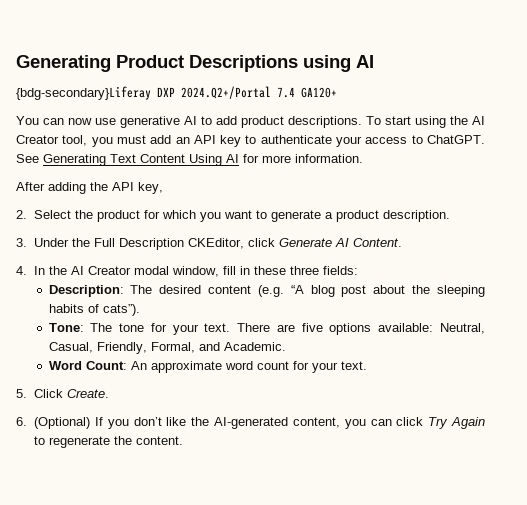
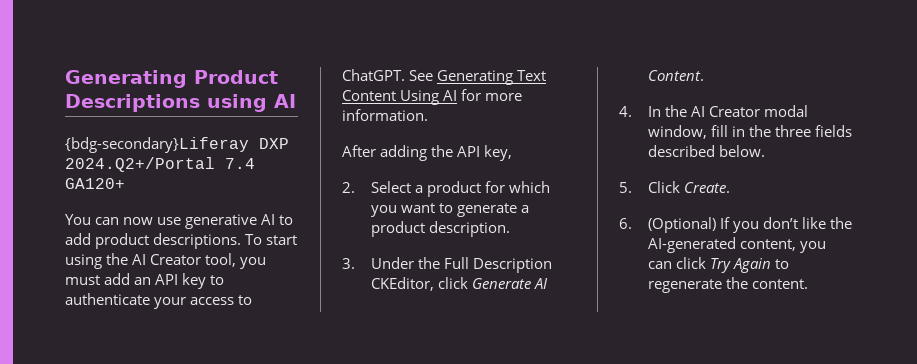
- 2. Select the product for which you want to generate a product description.
+ 2. Select a product for which you want to generate a product description.
- 4. In the AI Creator modal window, fill in these three fields:
- Description: The desired content (e.g. “A blog post about the sleeping habits of cats”).
- Tone: The tone for your text. There are five options available: Neutral, Casual, Friendly, Formal, and Academic.
- Word Count: An approximate word count for your text.
+ 4. In the AI Creator modal window, fill in the three fields described below.

